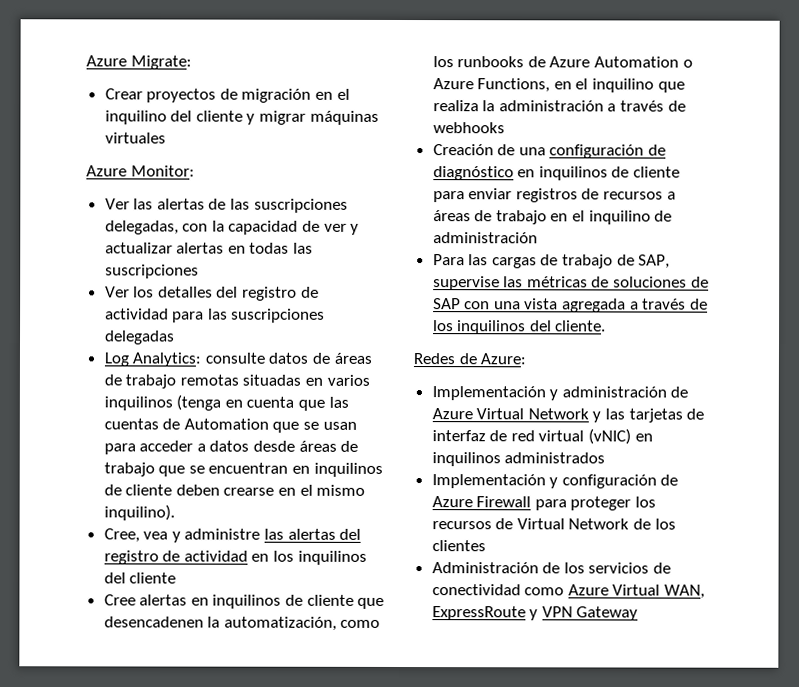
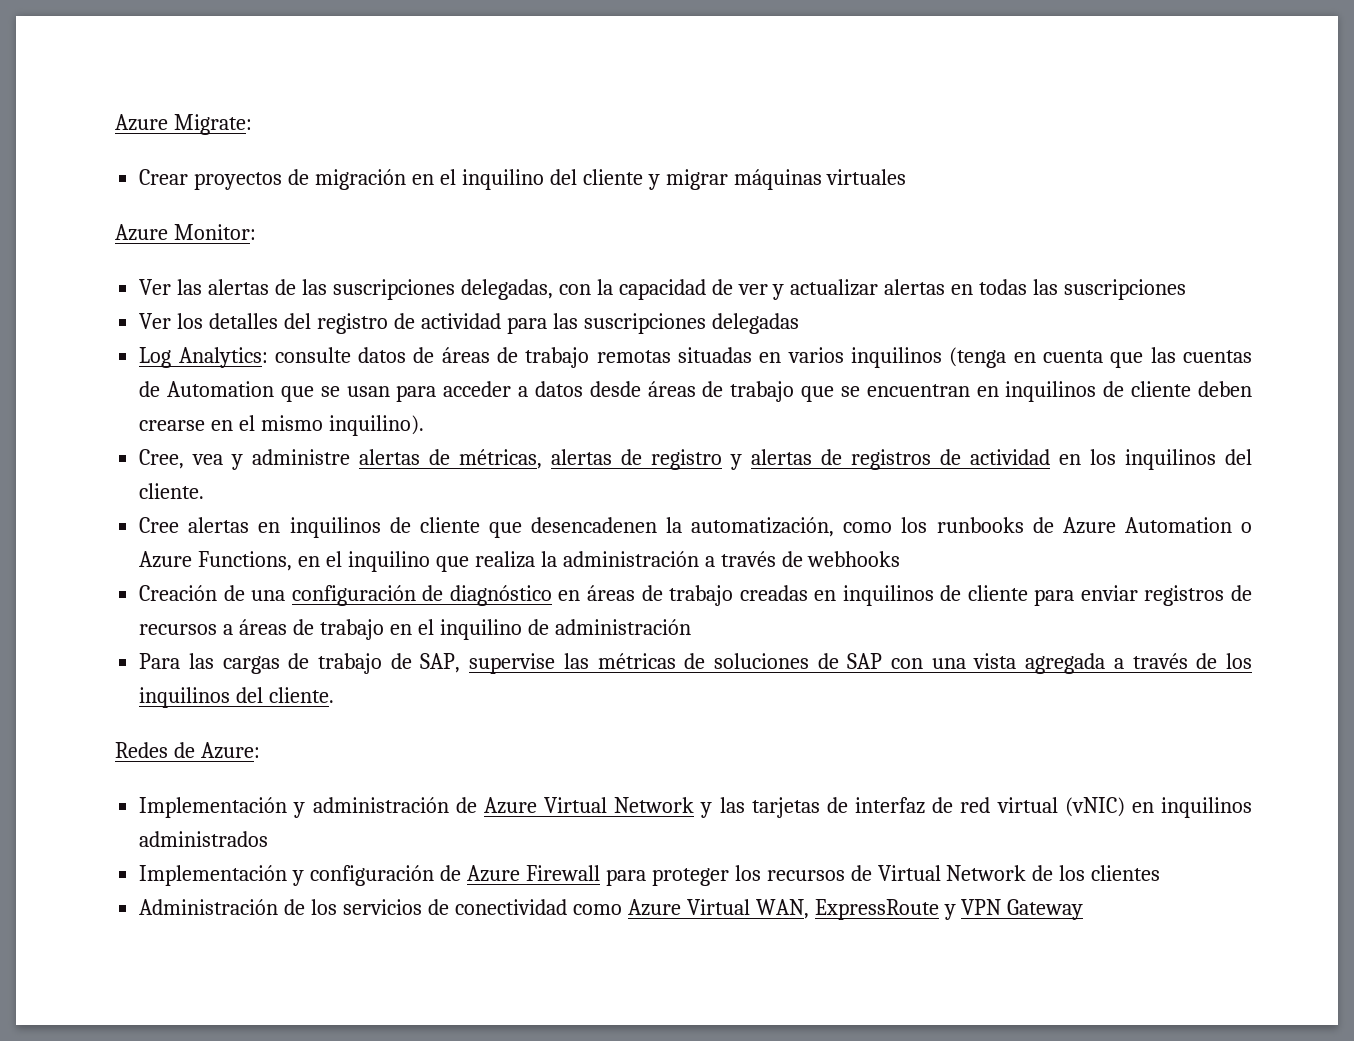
- Cree, vea y administre las alertas del registro de actividad en los inquilinos del cliente
+ Cree, vea y administre alertas de métricas, alertas de registro y alertas de registros de actividad en los inquilinos del cliente.
- Creación de una configuración de diagnóstico en inquilinos de cliente para enviar registros de recursos a áreas de trabajo en el inquilino de administración
+ Creación de una configuración de diagnóstico en áreas de trabajo creadas en inquilinos de cliente para enviar registros de recursos a áreas de trabajo en el inquilino de administración

